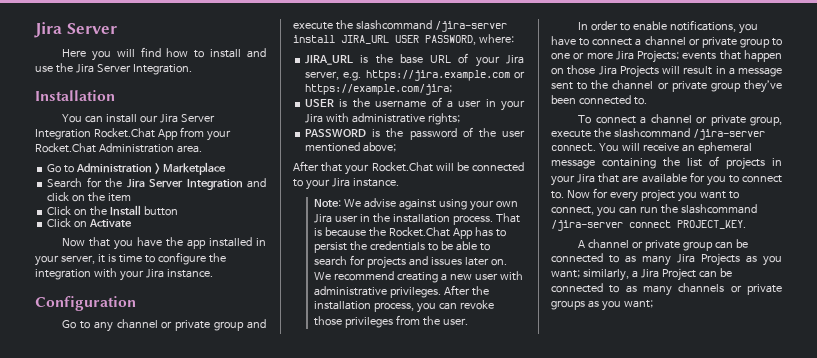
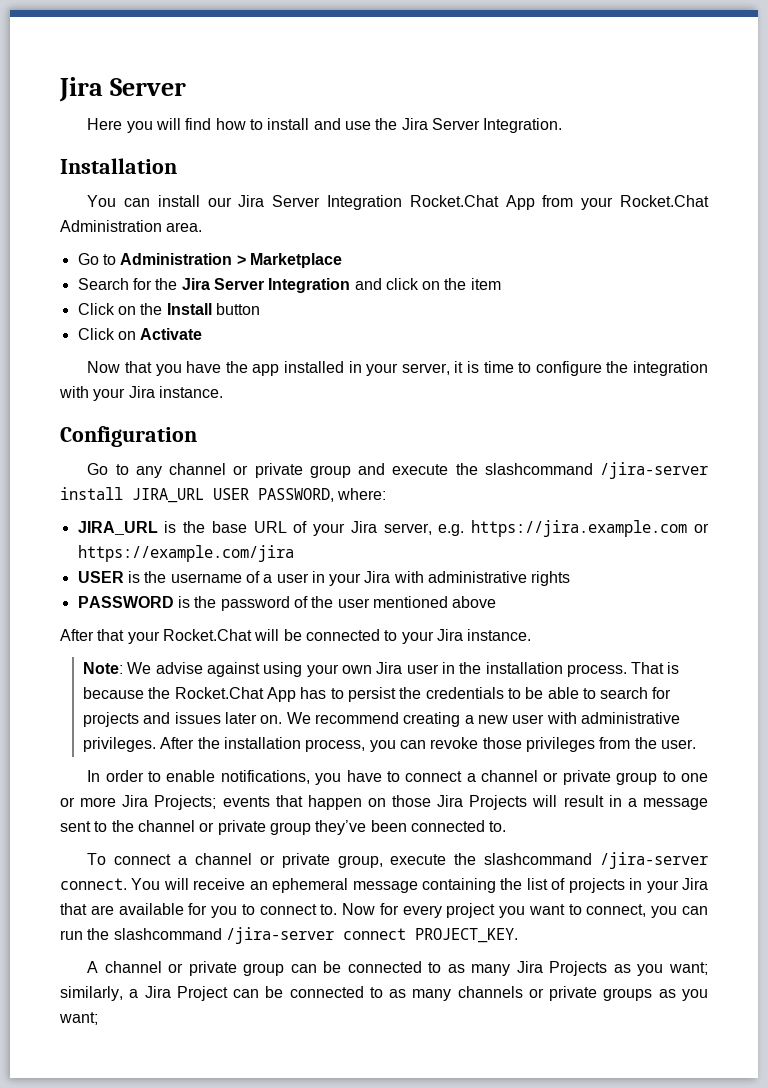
- JIRA_URL is the base URL of your Jira server, e.g. https://jira.example.com or https://example.com/jira;
+ JIRA_URL is the base URL of your Jira server, e.g. https://jira.example.com or https://example.com/jira
- USER is the username of a user in your Jira with administrative rights;
+ USER is the username of a user in your Jira with administrative rights
- PASSWORD is the password of the user mentioned above;
+ PASSWORD is the password of the user mentioned above

